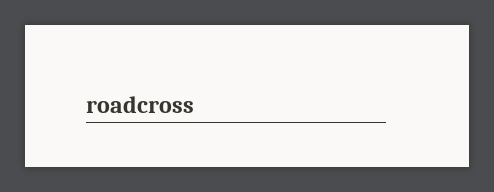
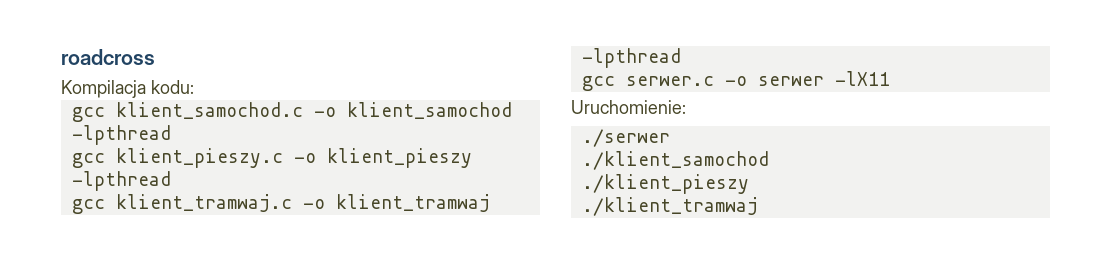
+ Kompilacja kodu:
+ gcc klient_samochod.c -o klient_samochod -lpthread
+ gcc klient_pieszy.c -o klient_pieszy -lpthread
+ gcc klient_tramwaj.c -o klient_tramwaj -lpthread
+ gcc serwer.c -o serwer -lX11
+ Uruchomienie:
+ ./serwer
+ ./klient_samochod
+ ./klient_pieszy
+ ./klient_tramwaj

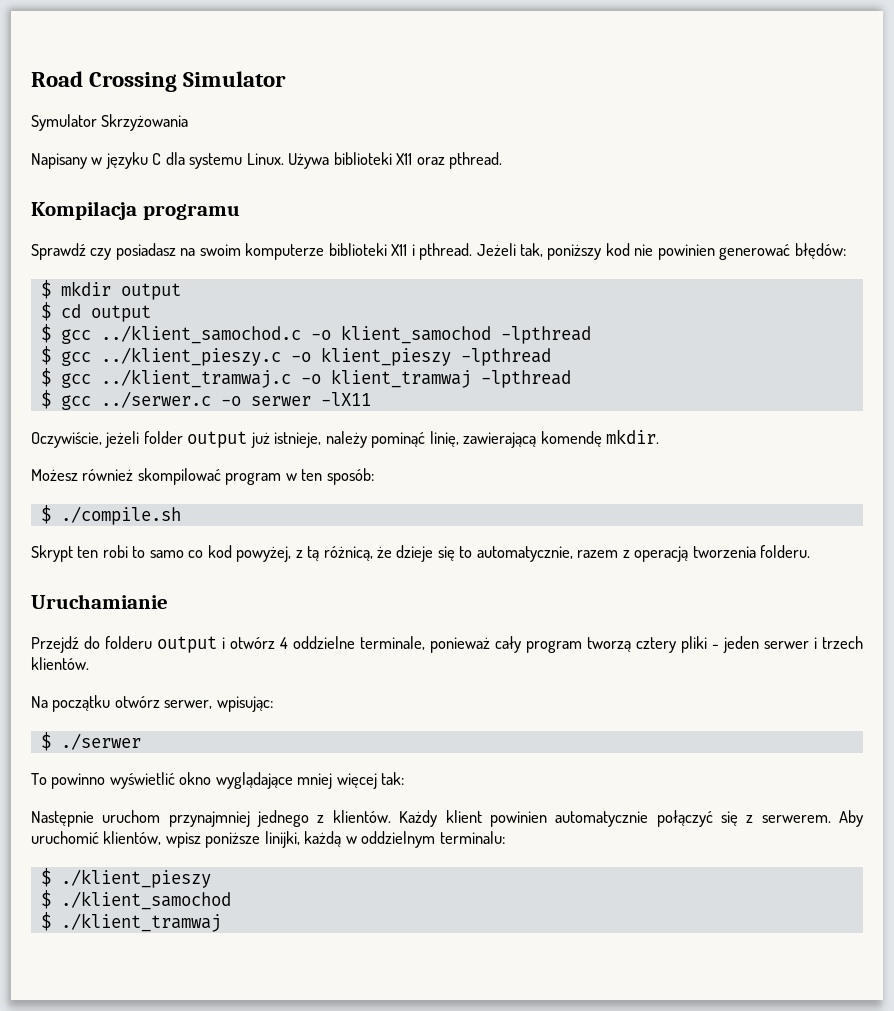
- roadcross
- Kompilacja kodu:
- gcc klient_samochod.c -o klient_samochod -lpthread
+ Road Crossing Simulator
+ Symulator Skrzyżowania
+ Napisany w języku C dla systemu Linux. Używa biblioteki X11 oraz pthread.
+ Kompilacja programu
+ Sprawdź czy posiadasz na swoim komputerze biblioteki X11 i pthread. Jeżeli tak, poniższy kod nie powinien generować błędów:
+ $ mkdir output
+ $ cd output
+ $ gcc ../klient_samochod.c -o klient_samochod -lpthread
- gcc klient_pieszy.c -o klient_pieszy -lpthread
+ $ gcc ../klient_pieszy.c -o klient_pieszy -lpthread
- gcc klient_tramwaj.c -o klient_tramwaj -lpthread
+ $ gcc ../klient_tramwaj.c -o klient_tramwaj -lpthread
- gcc serwer.c -o serwer -lX11
+ $ gcc ../serwer.c -o serwer -lX11
- Uruchomienie:
- ./serwer
- ./klient_samochod
+ Oczywiście, jeżeli folder output już istnieje, należy pominąć linię, zawierającą komendę mkdir.
+ Możesz również skompilować program w ten sposób:
+ $ ./compile.sh
+ Skrypt ten robi to samo co kod powyżej, z tą różnicą, że dzieje się to automatycznie, razem z operacją tworzenia folderu.
+ Uruchamianie
+ Przejdź do folderu output i otwórz 4 oddzielne terminale, ponieważ cały program tworzą cztery pliki - jeden serwer i trzech klientów.
+ Na początku otwórz serwer, wpisując:
+ $ ./serwer
+ To powinno wyświetlić okno wyglądające mniej więcej tak:
+ Następnie uruchom przynajmniej jednego z klientów. Każdy klient powinien automatycznie połączyć się z serwerem. Aby uruchomić klientów, wpisz poniższe linijki, każdą w oddzielnym terminalu:
+ $ ./klient_pieszy
+ $ ./klient_samochod
- ./klient_pieszy
- ./klient_tramwaj
+ $ ./klient_tramwaj

